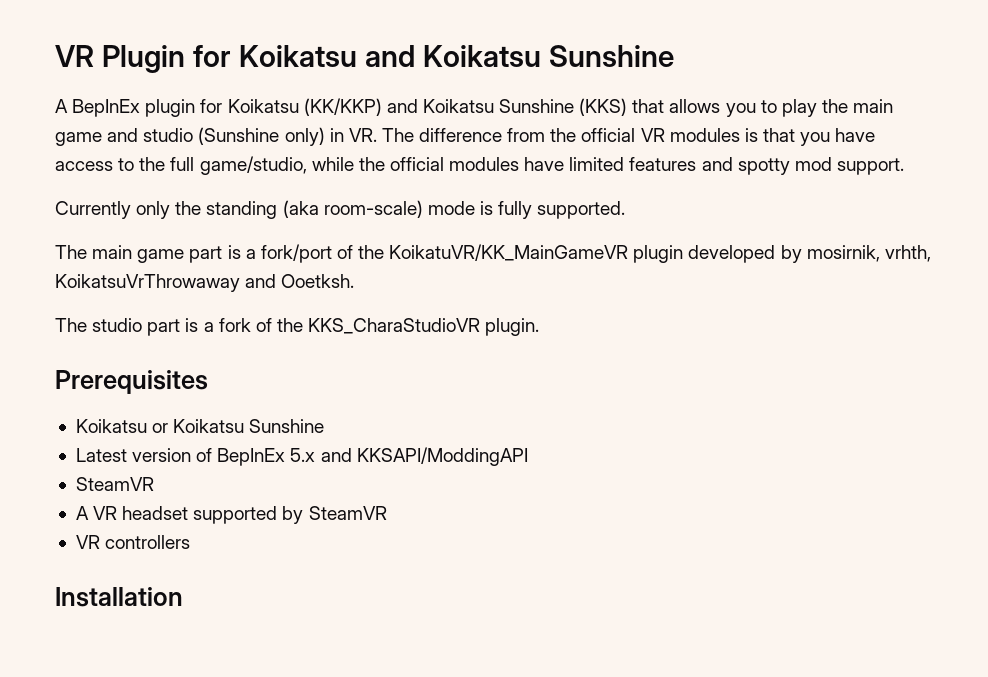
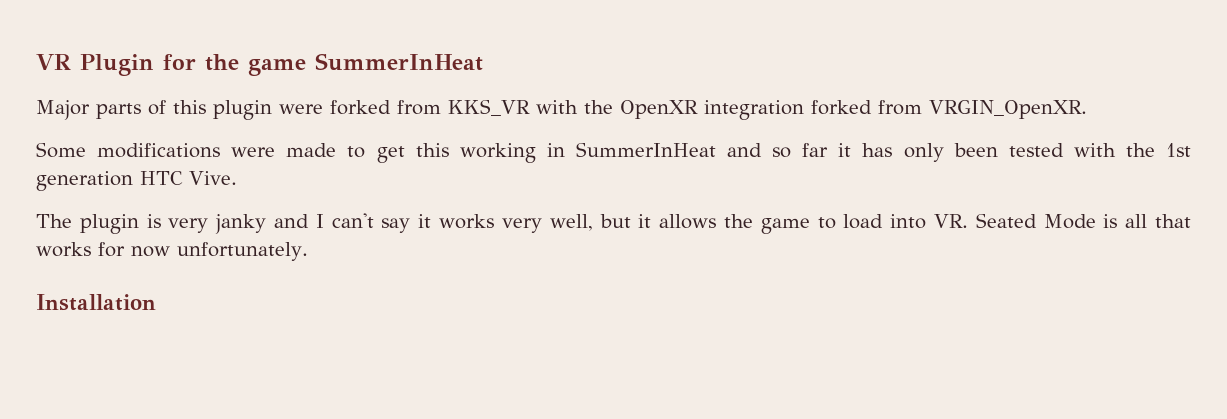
- VR Plugin for Koikatsu and Koikatsu Sunshine
- A BepInEx plugin for Koikatsu (KK/KKP) and Koikatsu Sunshine (KKS) that allows you to play the main game and studio (Sunshine only) in VR. The difference from the official VR modules is that you have access to the full game/studio, while the official modules have limited features and spotty mod support.
- Currently only the standing (aka room-scale) mode is fully supported.
- The main game part is a fork/port of the KoikatuVR/KK_MainGameVR plugin developed by mosirnik, vrhth, KoikatsuVrThrowaway and Ooetksh.
- The studio part is a fork of the KKS_CharaStudioVR plugin.
- Prerequisites
- Koikatsu or Koikatsu Sunshine
- Latest version of BepInEx 5.x and KKSAPI/ModdingAPI
- SteamVR
- A VR headset supported by SteamVR
- VR controllers
+ VR Plugin for the game SummerInHeat
+ Major parts of this plugin were forked from KKS_VR with the OpenXR integration forked from VRGIN_OpenXR.
+ Some modifications were made to get this working in SummerInHeat and so far it has only been tested with the 1st generation HTC Vive.
+ The plugin is very janky and I can't say it works very well, but it allows the game to load into VR. Seated Mode is all that works for now unfortunately.

